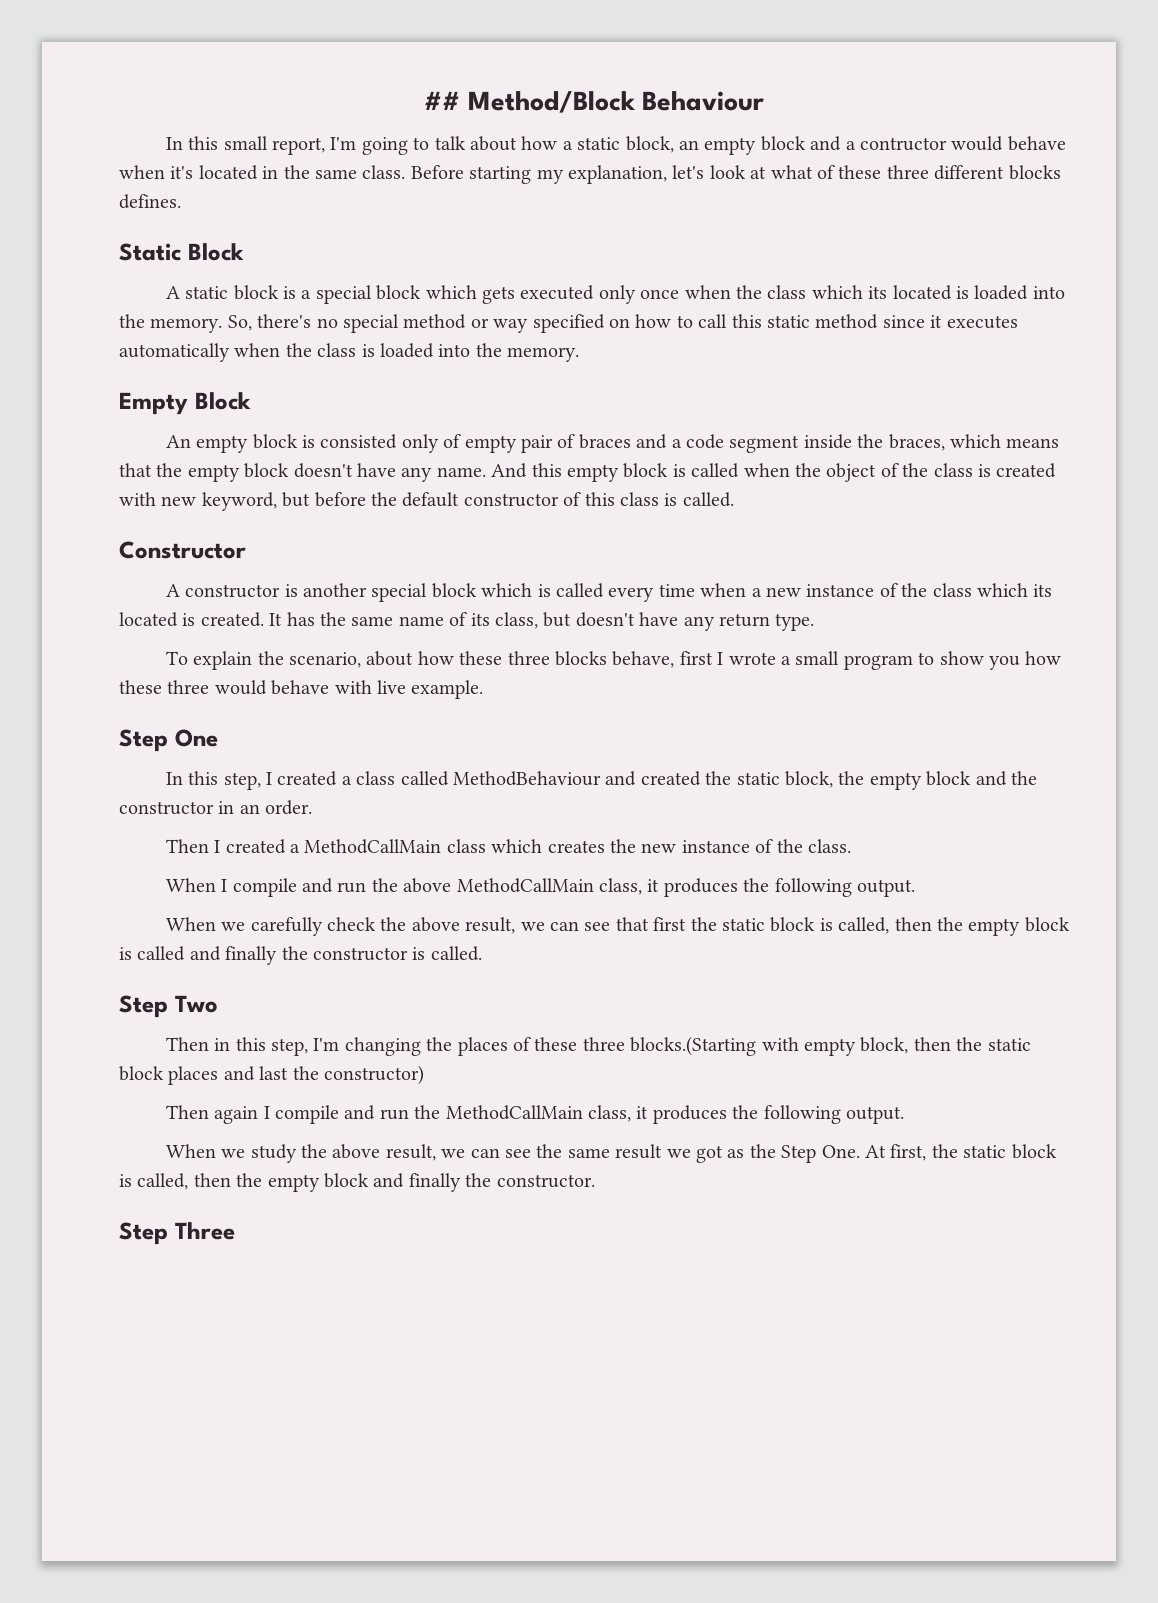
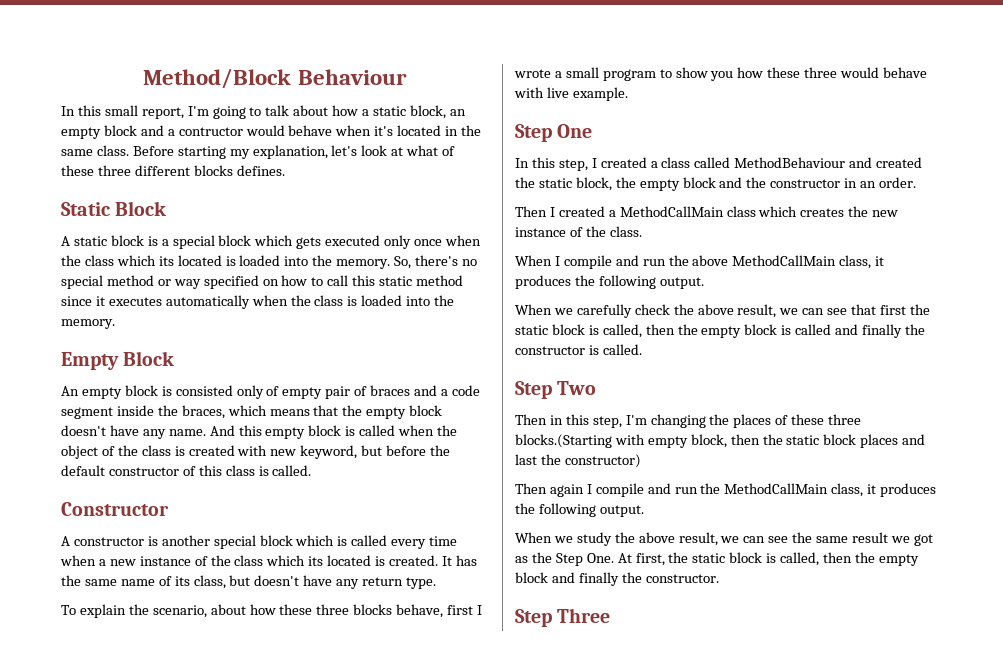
- ## Method/Block Behaviour
+ Method/Block Behaviour

